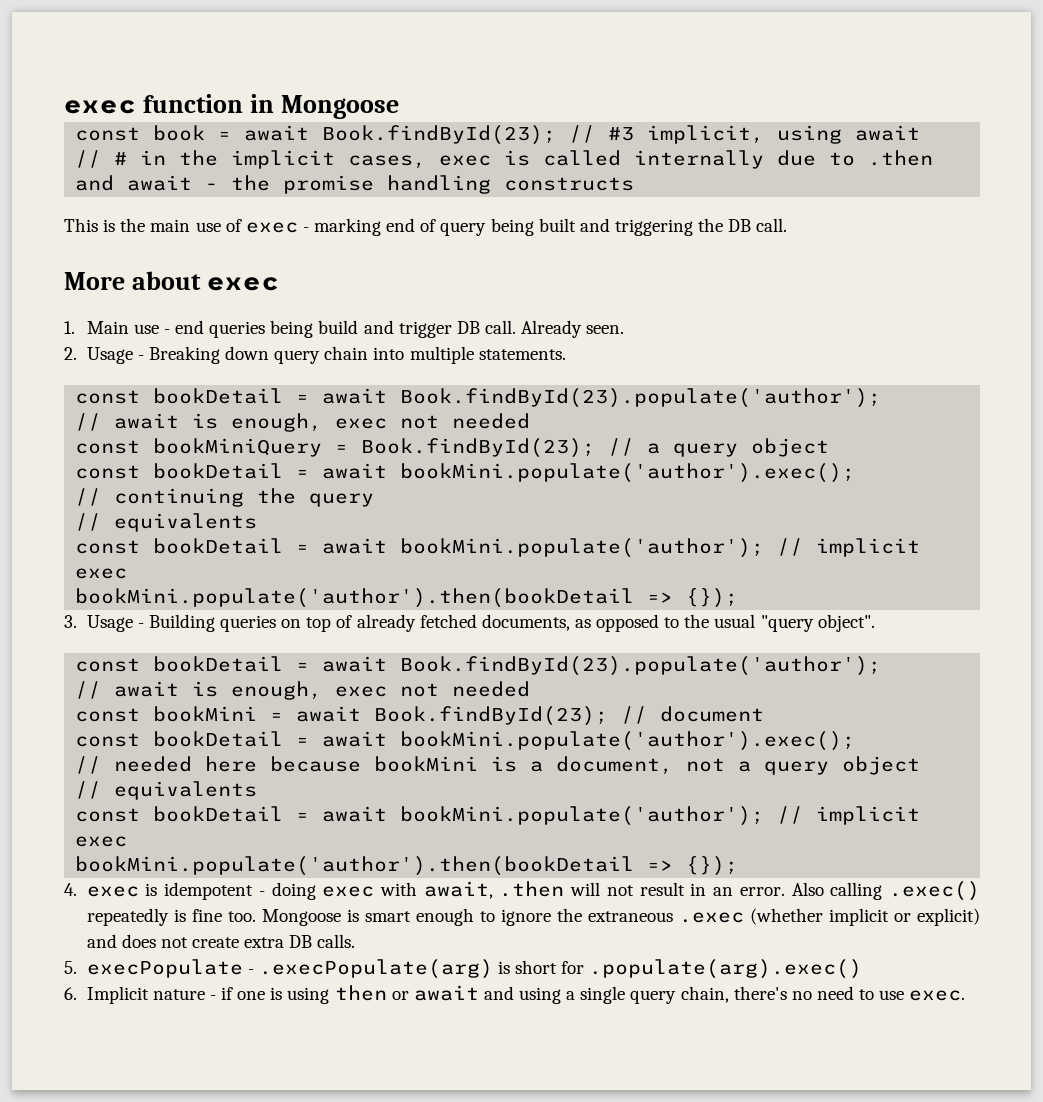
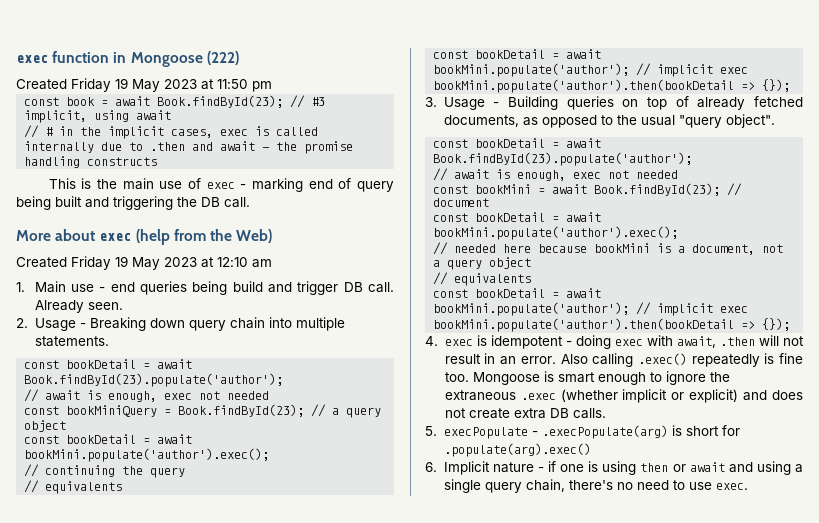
- exec function in Mongoose
+ exec function in Mongoose (222)
+ Created Friday 19 May 2023 at 11:50 pm
- More about exec
+ More about exec (help from the Web)
+ Created Friday 19 May 2023 at 12:10 am

